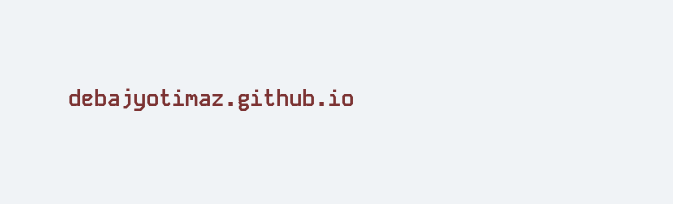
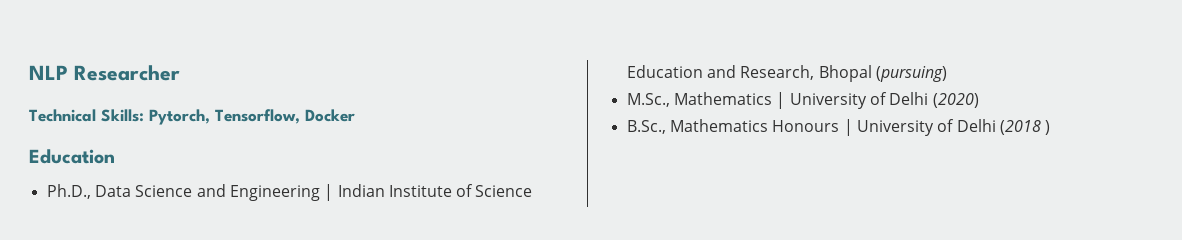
- debajyotimaz.github.io
+ NLP Researcher
+ Technical Skills: Pytorch, Tensorflow, Docker
+ Education
+ Ph.D., Data Science and Engineering | Indian Institute of Science Education and Research, Bhopal (pursuing)
+ M.Sc., Mathematics | University of Delhi (2020)
+ B.Sc., Mathematics Honours | University of Delhi (2018 )

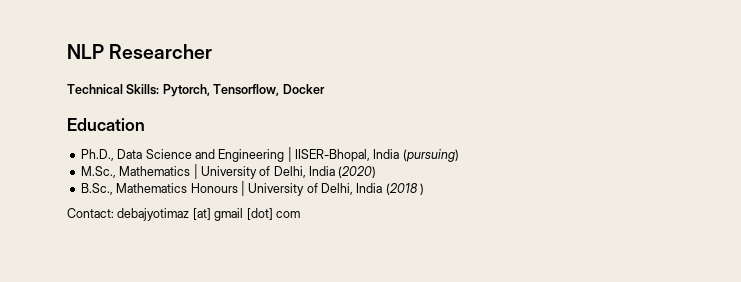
- Ph.D., Data Science and Engineering | Indian Institute of Science Education and Research, Bhopal (pursuing)
+ Ph.D., Data Science and Engineering | IISER-Bhopal, India (pursuing)
- M.Sc., Mathematics | University of Delhi (2020)
+ M.Sc., Mathematics | University of Delhi, India (2020)
- B.Sc., Mathematics Honours | University of Delhi (2018 )
+ B.Sc., Mathematics Honours | University of Delhi, India (2018 )
+ Contact: debajyotimaz [at] gmail [dot] com

